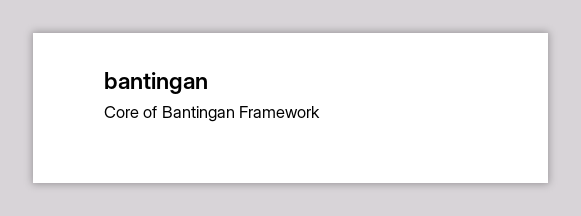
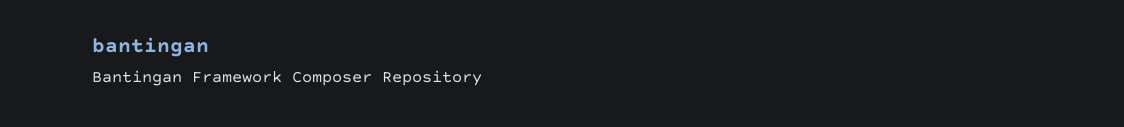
- Core of Bantingan Framework
+ Bantingan Framework Composer Repository

